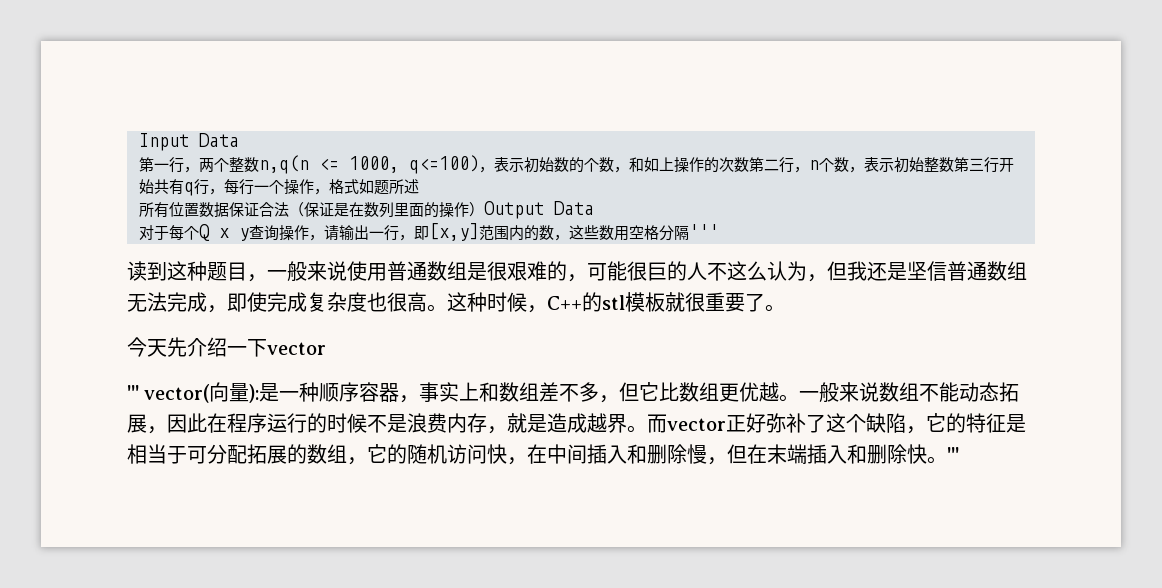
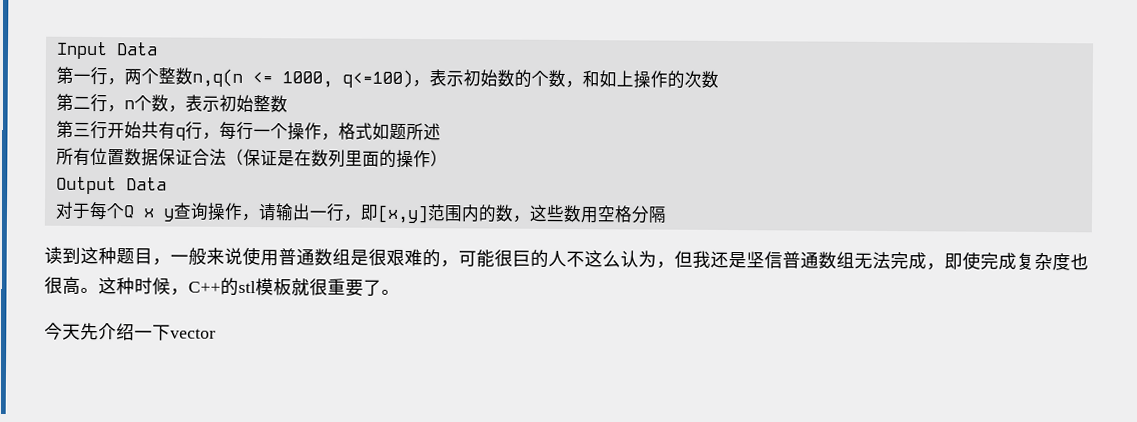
- 第一行，两个整数n,q(n <= 1000, q<=100)，表示初始数的个数，和如上操作的次数第二行，n个数，表示初始整数第三行开始共有q行，每行一个操作，格式如题所述
+ 第一行，两个整数n,q(n <= 1000, q<=100)，表示初始数的个数，和如上操作的次数
+ 第二行，n个数，表示初始整数
+ 第三行开始共有q行，每行一个操作，格式如题所述
- 所有位置数据保证合法（保证是在数列里面的操作）Output Data
+ 所有位置数据保证合法（保证是在数列里面的操作）
+ Output Data
- 对于每个Q x y查询操作，请输出一行，即[x,y]范围内的数，这些数用空格分隔'''
+ 对于每个Q x y查询操作，请输出一行，即[x,y]范围内的数，这些数用空格分隔
- ''' vector(向量):是一种顺序容器，事实上和数组差不多，但它比数组更优越。一般来说数组不能动态拓展，因此在程序运行的时候不是浪费内存，就是造成越界。而vector正好弥补了这个缺陷，它的特征是相当于可分配拓展的数组，它的随机访问快，在中间插入和删除慢，但在末端插入和删除快。'''

